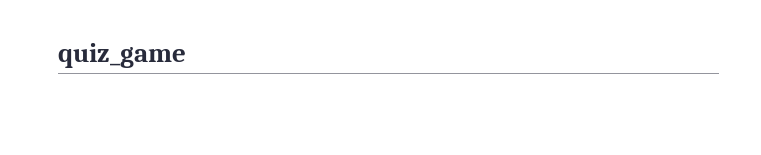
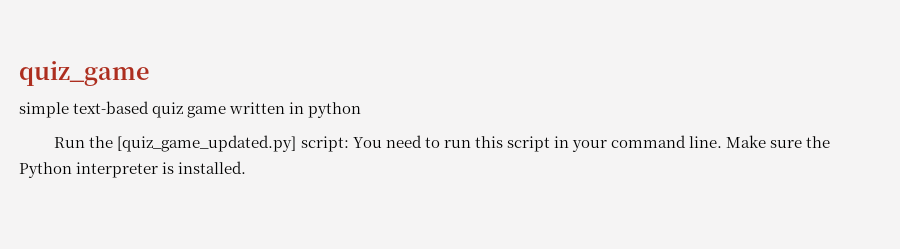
+ simple text-based quiz game written in python
+ Run the [quiz_game_updated.py] script: You need to run this script in your command line. Make sure the Python interpreter is installed.

